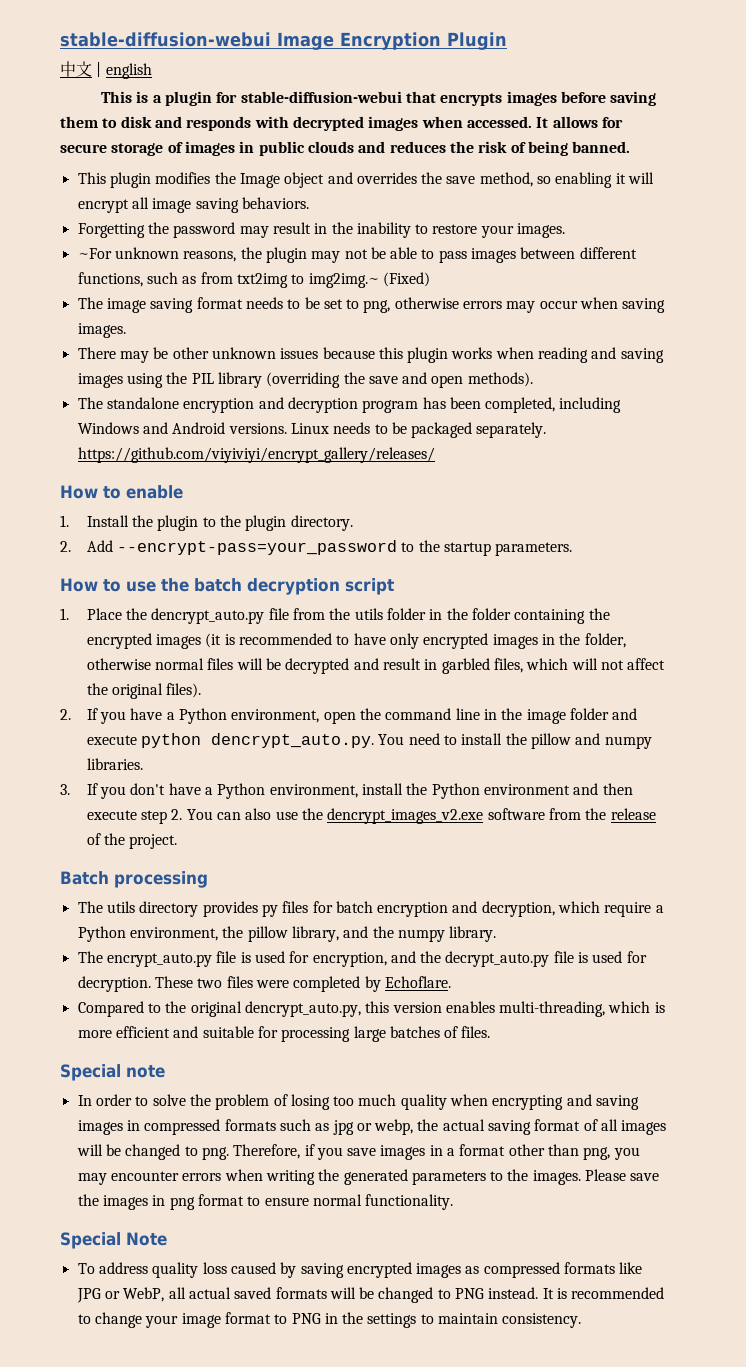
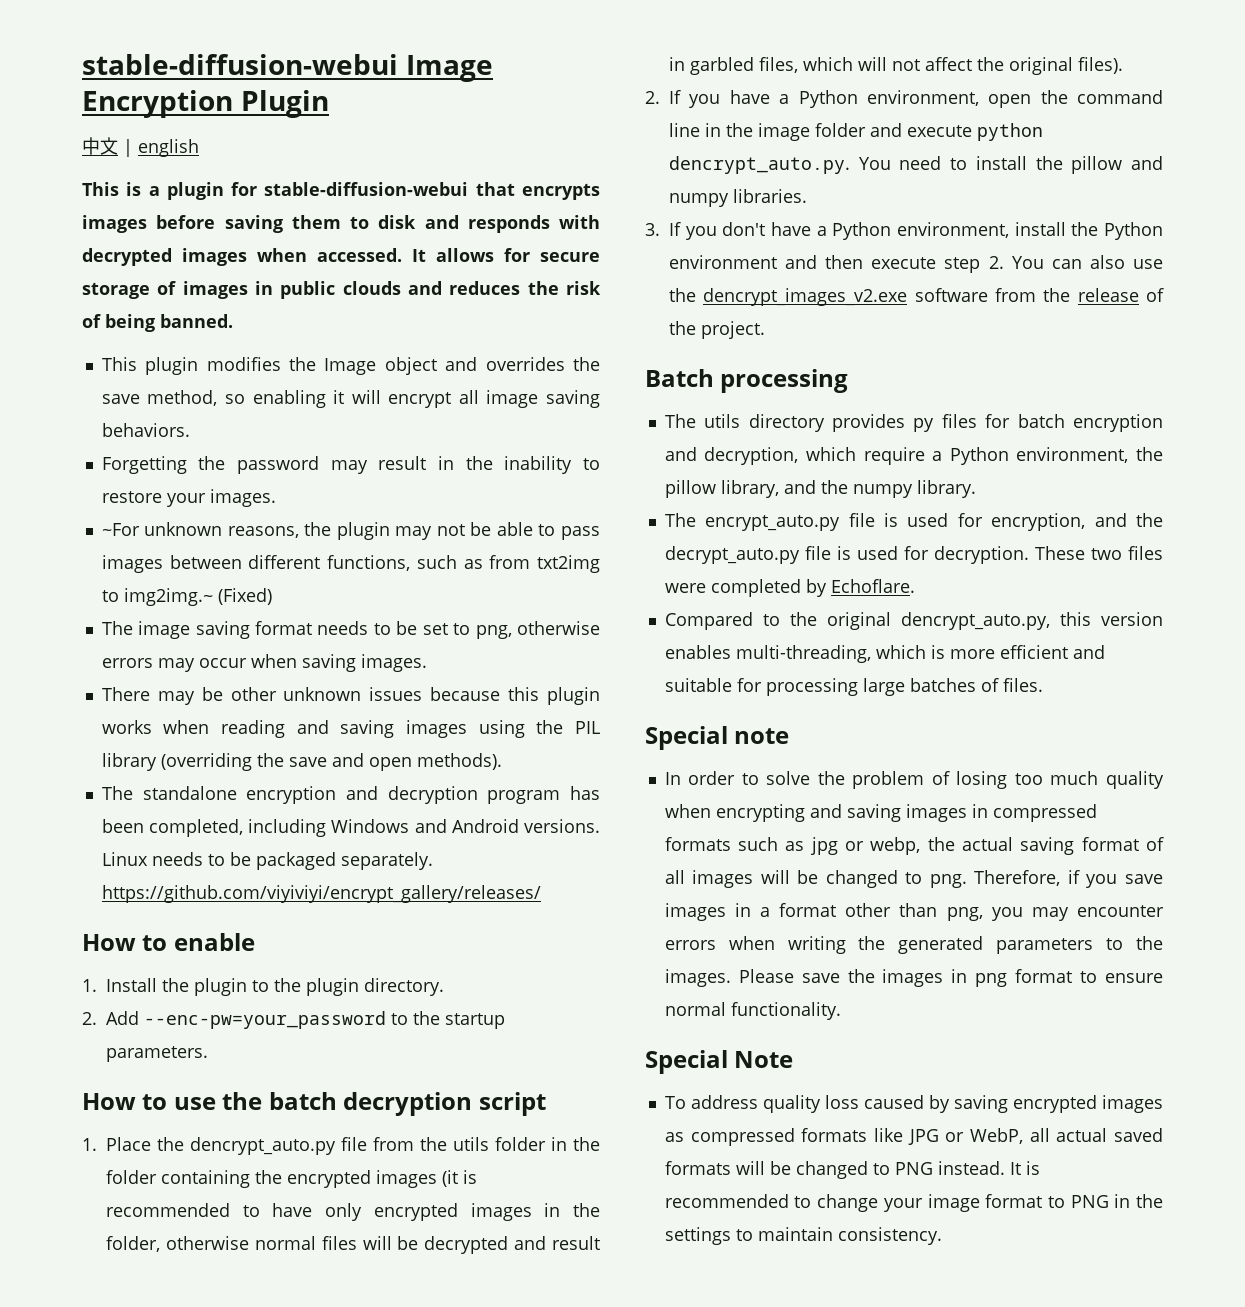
- 2. Add --encrypt-pass=your_password to the startup parameters.
+ 2. Add --enc-pw=your_password to the startup parameters.

